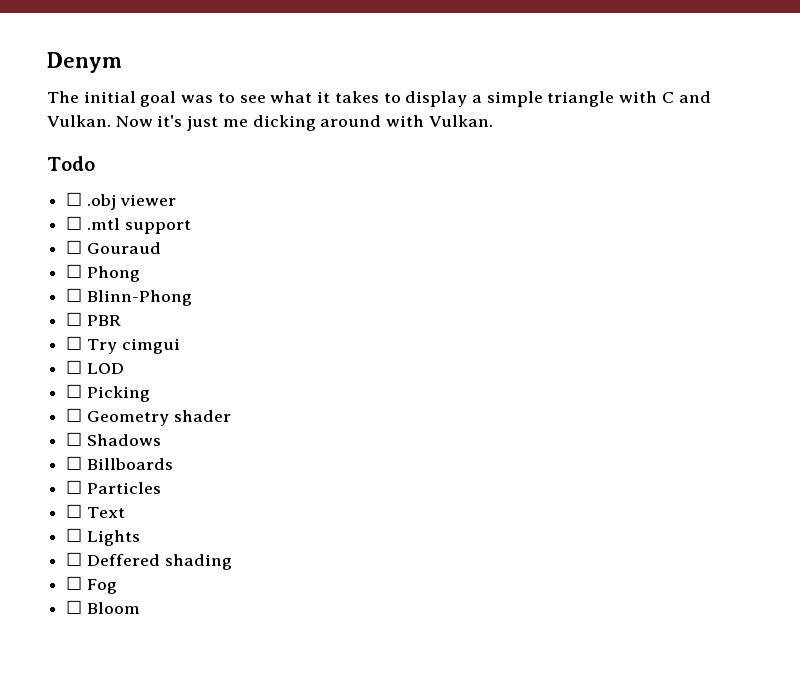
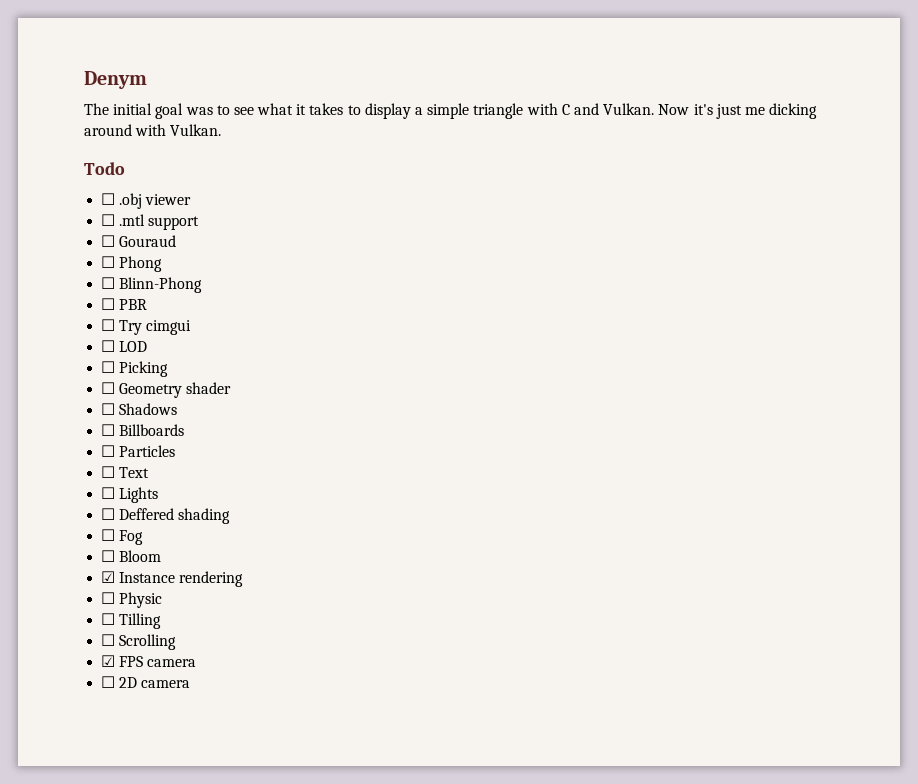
+ ☑ Instance rendering
+ ☐ Physic
+ ☐ Tilling
+ ☐ Scrolling
+ ☑ FPS camera
+ ☐ 2D camera

